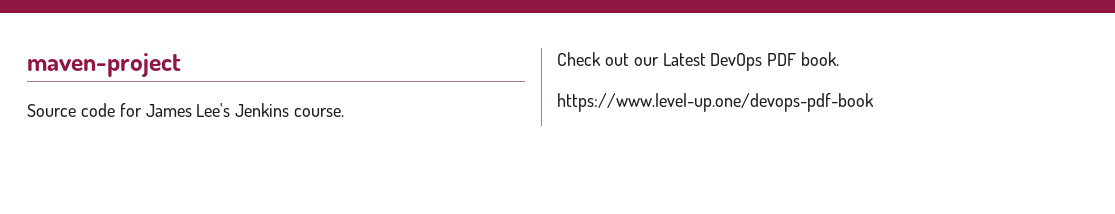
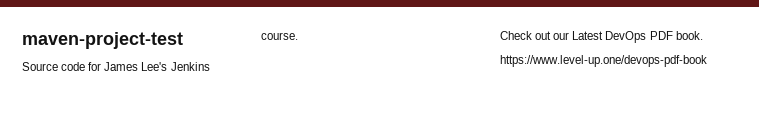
- maven-project
+ maven-project-test

